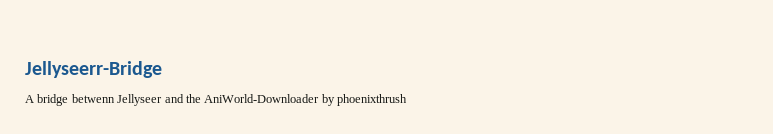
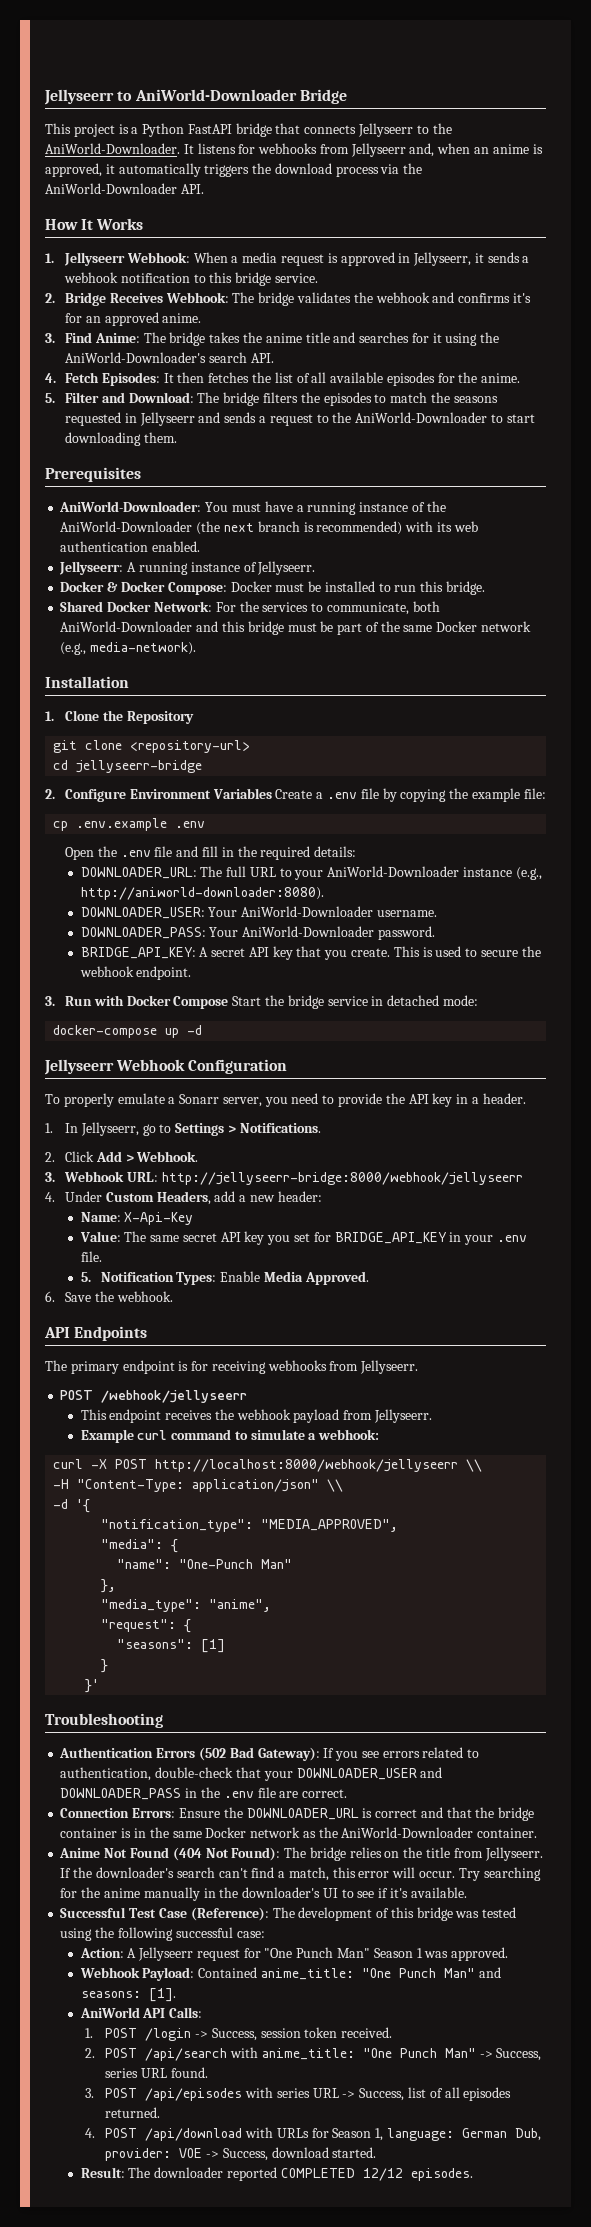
- Jellyseerr-Bridge
- A bridge betwenn Jellyseer and the AniWorld-Downloader by phoenixthrush
+ Jellyseerr to AniWorld-Downloader Bridge
+ This project is a Python FastAPI bridge that connects Jellyseerr to the AniWorld-Downloader. It listens for webhooks from Jellyseerr and, when an anime is approved, it automatically triggers the download process via the AniWorld-Downloader API.
+ How It Works
+ 1. Jellyseerr Webhook: When a media request is approved in Jellyseerr, it sends a webhook notification to this bridge service.
+ 2. Bridge Receives Webhook: The bridge validates the webhook and confirms it's for an approved anime.
+ 3. Find Anime: The bridge takes the anime title and searches for it using the AniWorld-Downloader's search API.
+ 4. Fetch Episodes: It then fetches the list of all available episodes for the anime.
+ 5. Filter and Download: The bridge filters the episodes to match the seasons requested in Jellyseerr and sends a request to the AniWorld-Downloader to start downloading them.
+ Prerequisites
+ AniWorld-Downloader: You must have a running instance of the AniWorld-Downloader (the next branch is recommended) with its web authentication enabled.
+ Jellyseerr: A running instance of Jellyseerr.
+ Docker & Docker Compose: Docker must be installed to run this bridge.
+ Shared Docker Network: For the services to communicate, both AniWorld-Downloader and this bridge must be part of the same Docker network (e.g., media-network).
+ Installation
+ 1. Clone the Repository
+ git clone <repository-url>
+ cd jellyseerr-bridge
+ 2. Configure Environment Variables Create a .env file by copying the example file:
+ cp .env.example .env
+ Open the .env file and fill in the required details:
+ DOWNLOADER_URL: The full URL to your AniWorld-Downloader instance (e.g., http://aniworld-downloader:8080).
+ DOWNLOADER_USER: Your AniWorld-Downloader username.
+ DOWNLOADER_PASS: Your AniWorld-Downloader password.
+ BRIDGE_API_KEY: A secret API key that you create. This is used to secure the webhook endpoint.
+ 3. Run with Docker Compose Start the bridge service in detached mode:
+ docker-compose up -d
+ Jellyseerr Webhook Configuration
+ To properly emulate a Sonarr server, you need to provide the API key in a header.
+ 1. In Jellyseerr, go to Settings > Notifications.
+ 2. Click Add > Webhook.
+ 3. Webhook URL: http://jellyseerr-bridge:8000/webhook/jellyseerr
+ 4. Under Custom Headers, add a new header:
+ Name: X-Api-Key
+ Value: The same secret API key you set for BRIDGE_API_KEY in your .env file.
+ 5. Notification Types: Enable Media Approved.
+ 6. Save the webhook.
+ API Endpoints
+ The primary endpoint is for receiving webhooks from Jellyseerr.
+ POST /webhook/jellyseerr
+ This endpoint receives the webhook payload from Jellyseerr.
+ Example curl command to simulate a webhook:
+ curl -X POST http://localhost:8000/webhook/jellyseerr \\
+ -H "Content-Type: application/json" \\
+ -d '{
+ "notification_type": "MEDIA_APPROVED",
+ "media": {
+ "name": "One-Punch Man"
+ },
+ "media_type": "anime",
+ "request": {
+ "seasons": [1]
+ }
+ }'
+ Troubleshooting
+ Authentication Errors (502 Bad Gateway): If you see errors related to authentication, double-check that your DOWNLOADER_USER and DOWNLOADER_PASS in the .env file are correct.
+ Connection Errors: Ensure the DOWNLOADER_URL is correct and that the bridge container is in the same Docker network as the AniWorld-Downloader container.
+ Anime Not Found (404 Not Found): The bridge relies on the title from Jellyseerr. If the downloader's search can't find a match, this error will occur. Try searching for the anime manually in the downloader's UI to see if it's available.
+ Successful Test Case (Reference): The development of this bridge was tested using the following successful case:
+ Action: A Jellyseerr request for "One Punch Man" Season 1 was approved.
+ Webhook Payload: Contained anime_title: "One Punch Man" and seasons: [1].
+ AniWorld API Calls:
+ 1. POST /login -> Success, session token received.
+ 2. POST /api/search with anime_title: "One Punch Man" -> Success, series URL found.
+ 3. POST /api/episodes with series URL -> Success, list of all episodes returned.
+ 4. POST /api/download with URLs for Season 1, language: German Dub, provider: VOE -> Success, download started.
+ Result: The downloader reported COMPLETED 12/12 episodes.

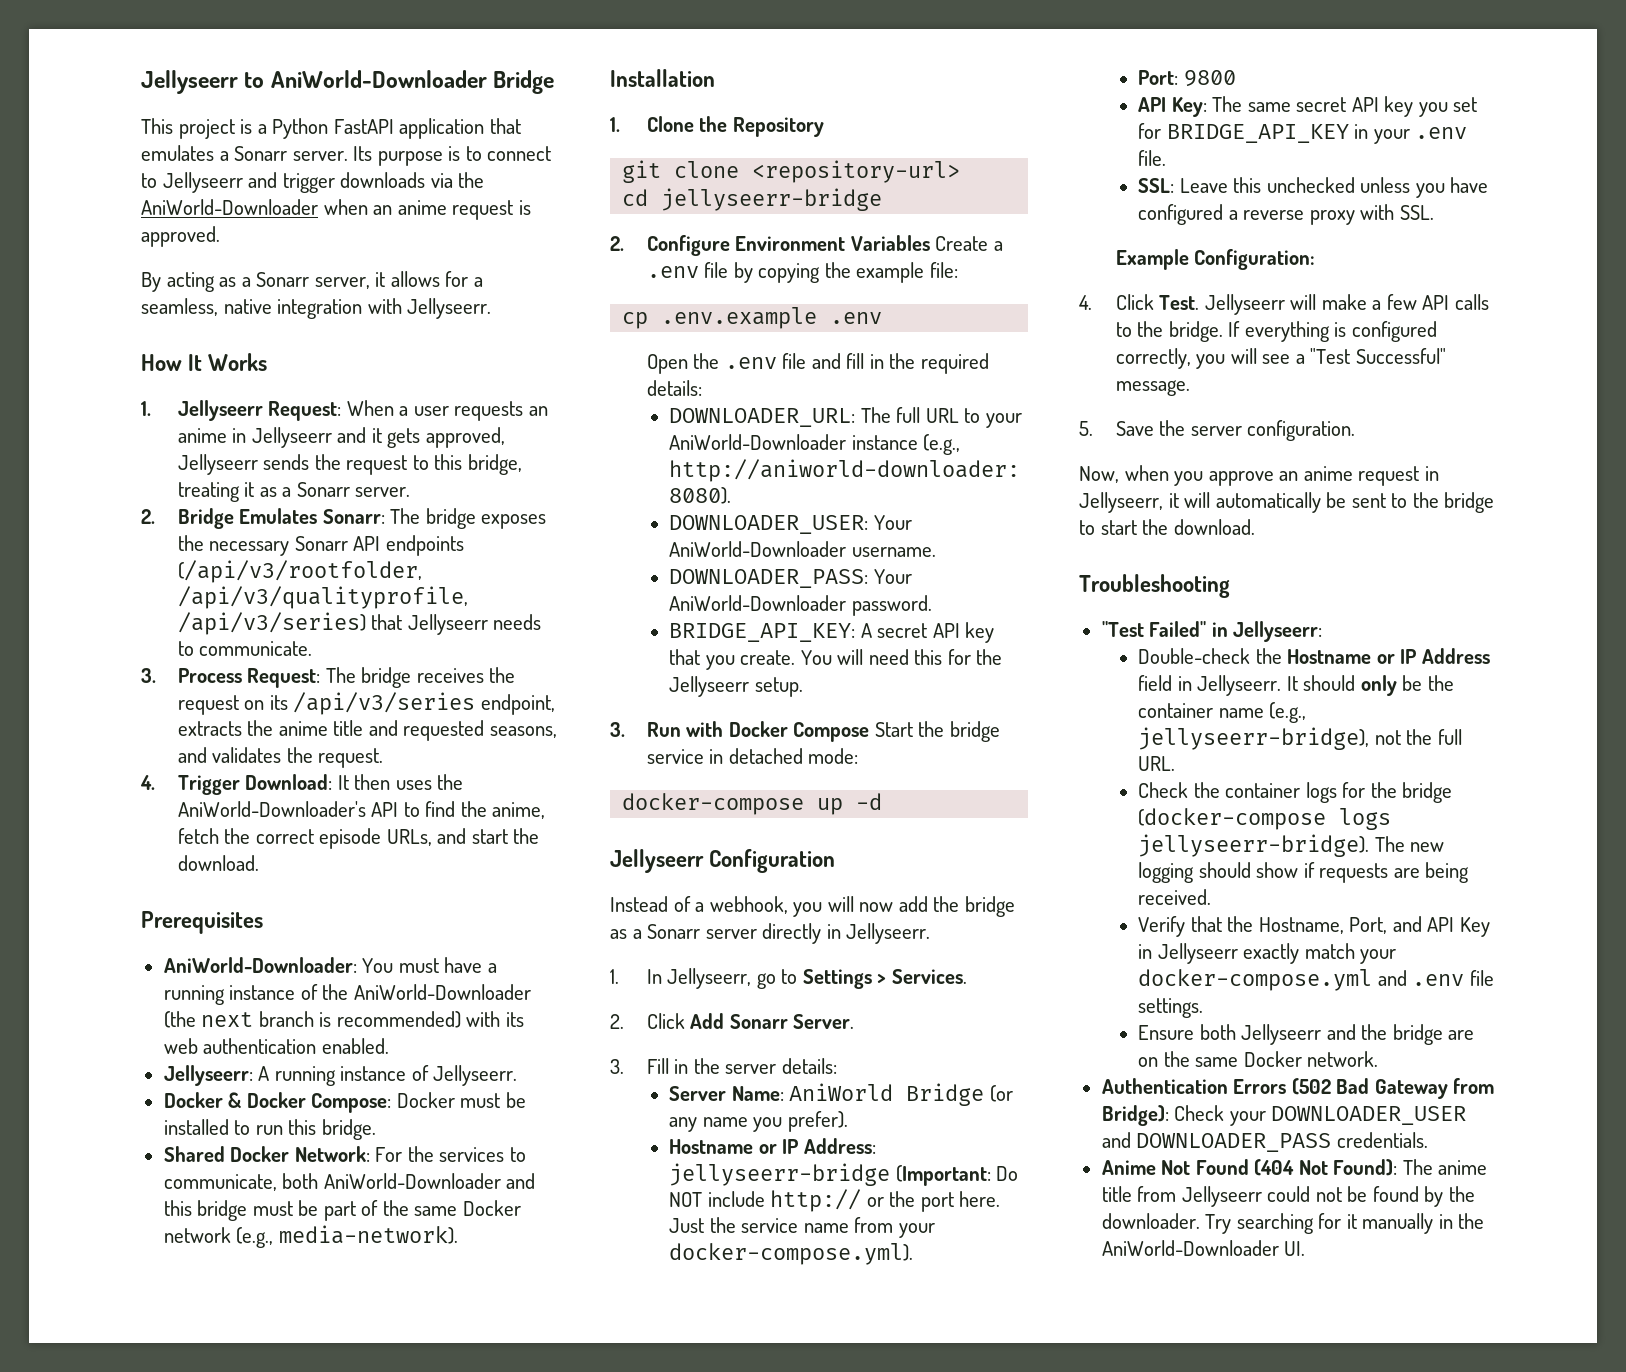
- This project is a Python FastAPI bridge that connects Jellyseerr to the AniWorld-Downloader. It listens for webhooks from Jellyseerr and, when an anime is approved, it automatically triggers the download process via the AniWorld-Downloader API.
+ This project is a Python FastAPI application that emulates a Sonarr server. Its purpose is to connect to Jellyseerr and trigger downloads via the AniWorld-Downloader when an anime request is approved.
+ By acting as a Sonarr server, it allows for a seamless, native integration with Jellyseerr.
- 1. Jellyseerr Webhook: When a media request is approved in Jellyseerr, it sends a webhook notification to this bridge service.
- 2. Bridge Receives Webhook: The bridge validates the webhook and confirms it's for an approved anime.
- 3. Find Anime: The bridge takes the anime title and searches for it using the AniWorld-Downloader's search API.
- 4. Fetch Episodes: It then fetches the list of all available episodes for the anime.
- 5. Filter and Download: The bridge filters the episodes to match the seasons requested in Jellyseerr and sends a request to the AniWorld-Downloader to start downloading them.
+ 1. Jellyseerr Request: When a user requests an anime in Jellyseerr and it gets approved, Jellyseerr sends the request to this bridge, treating it as a Sonarr server.
+ 2. Bridge Emulates Sonarr: The bridge exposes the necessary Sonarr API endpoints (/api/v3/rootfolder, /api/v3/qualityprofile, /api/v3/series) that Jellyseerr needs to communicate.
+ 3. Process Request: The bridge receives the request on its /api/v3/series endpoint, extracts the anime title and requested seasons, and validates the request.
+ 4. Trigger Download: It then uses the AniWorld-Downloader's API to find the anime, fetch the correct episode URLs, and start the download.
- This is used to secure the webhook endpoint.
+ You will need this for the Jellyseerr setup.
- Jellyseerr Webhook Configuration
+ Jellyseerr Configuration
- To properly emulate a Sonarr server, you need to provide the API key in a header.
+ Instead of a webhook, you will now add the bridge as a Sonarr server directly in Jellyseerr.
- 1. In Jellyseerr, go to Settings > Notifications.
+ 1. In Jellyseerr, go to Settings > Services.
- 2. Click Add > Webhook.
- 3. Webhook URL: http://jellyseerr-bridge:8000/webhook/jellyseerr
- 4. Under Custom Headers, add a new header:
- Name: X-Api-Key
- Value: The same secret API key you set for BRIDGE_API_KEY in your .env file.
+ 2. Click Add Sonarr Server.
+ 3. Fill in the server details:
+ Server Name: AniWorld Bridge (or any name you prefer).
+ Hostname or IP Address: jellyseerr-bridge (Important: Do NOT include http:// or the port here. Just the service name from your docker-compose.yml).
+ Port: 9800
+ API Key: The same secret API key you set for BRIDGE_API_KEY in your .env file.
- 5. Notification Types: Enable Media Approved.
- 6. Save the webhook.
- API Endpoints
- The primary endpoint is for receiving webhooks from Jellyseerr.
- POST /webhook/jellyseerr
- This endpoint receives the webhook payload from Jellyseerr.
- Example curl command to simulate a webhook:
- curl -X POST http://localhost:8000/webhook/jellyseerr \\
- -H "Content-Type: application/json" \\
- -d '{
- "notification_type": "MEDIA_APPROVED",
- "media": {
- "name": "One-Punch Man"
- },
- "media_type": "anime",
- "request": {
- "seasons": [1]
- }
- }'
+ SSL: Leave this unchecked unless you have configured a reverse proxy with SSL.
+ Example Configuration:
+ 4. Click Test. Jellyseerr will make a few API calls to the bridge. If everything is configured correctly, you will see a "Test Successful" message.
+ 5. Save the server configuration.
+ Now, when you approve an anime request in Jellyseerr, it will automatically be sent to the bridge to start the download.
  Troubleshooting
- Authentication Errors (502 Bad Gateway): If you see errors related to authentication, double-check that your DOWNLOADER_USER and DOWNLOADER_PASS in the .env file are correct.
- Connection Errors: Ensure the DOWNLOADER_URL is correct and that the bridge container is in the same Docker network as the AniWorld-Downloader container.
+ "Test Failed" in Jellyseerr:
+ Double-check the Hostname or IP Address field in Jellyseerr. It should only be the container name (e.g., jellyseerr-bridge), not the full URL.
+ Check the container logs for the bridge (docker-compose logs jellyseerr-bridge). The new logging should show if requests are being received.
+ Verify that the Hostname, Port, and API Key in Jellyseerr exactly match your docker-compose.yml and .env file settings.
+ Ensure both Jellyseerr and the bridge are on the same Docker network.
+ Authentication Errors (502 Bad Gateway from Bridge): Check your DOWNLOADER_USER and DOWNLOADER_PASS credentials.
- Anime Not Found (404 Not Found): The bridge relies on the title from Jellyseerr. If the downloader's search can't find a match, this error will occur.
+ Anime Not Found (404 Not Found): The anime title from Jellyseerr could not be found by the downloader.
- Try searching for the anime manually in the downloader's UI to see if it's available.
- Successful Test Case (Reference): The development of this bridge was tested using the following successful case:
- Action: A Jellyseerr request for "One Punch Man" Season 1 was approved.
- Webhook Payload: Contained anime_title: "One Punch Man" and seasons: [1].
- AniWorld API Calls:
- 1. POST /login -> Success, session token received.
- 2. POST /api/search with anime_title: "One Punch Man" -> Success, series URL found.
- 3. POST /api/episodes with series URL -> Success, list of all episodes returned.
- 4. POST /api/download with URLs for Season 1, language: German Dub, provider: VOE -> Success, download started.
- Result: The downloader reported COMPLETED 12/12 episodes.
+ Try searching for it manually in the AniWorld-Downloader UI.

